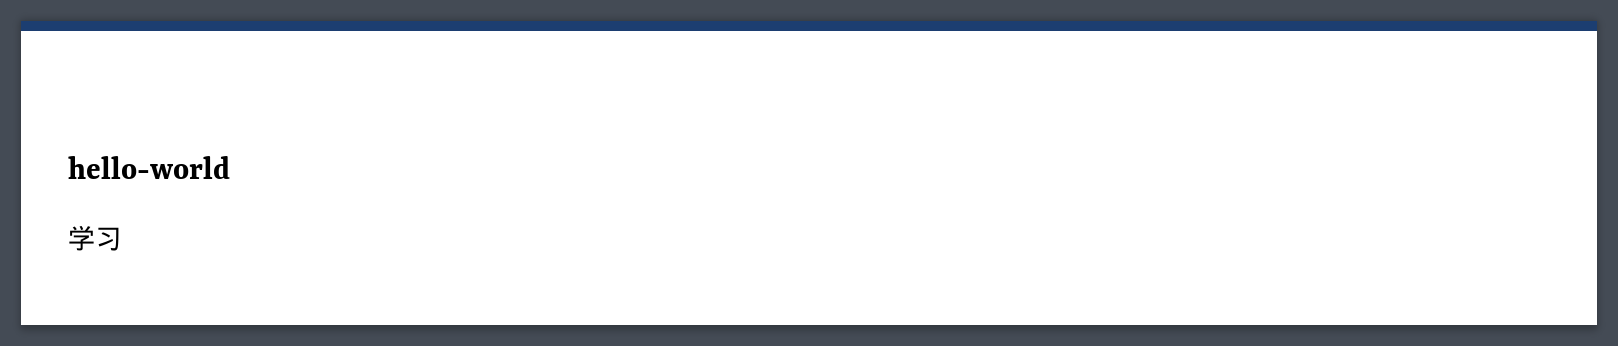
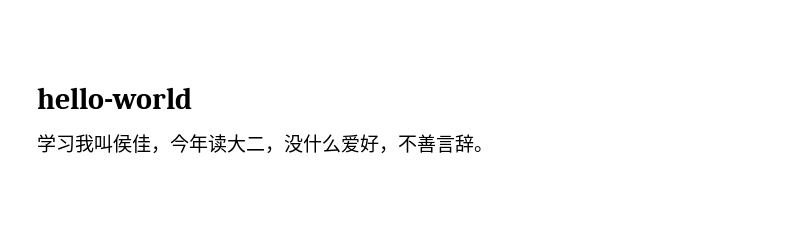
- 学习
+ 学习我叫侯佳，今年读大二，没什么爱好，不善言辞。

